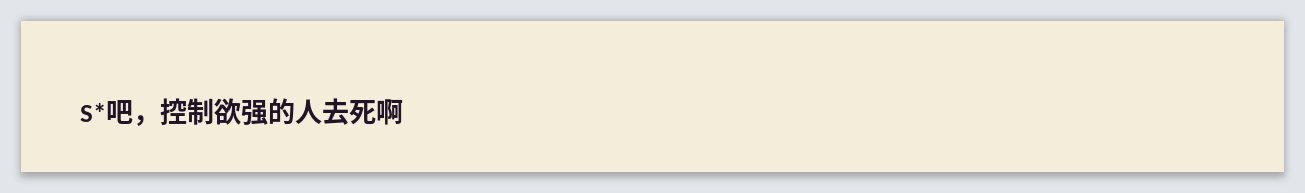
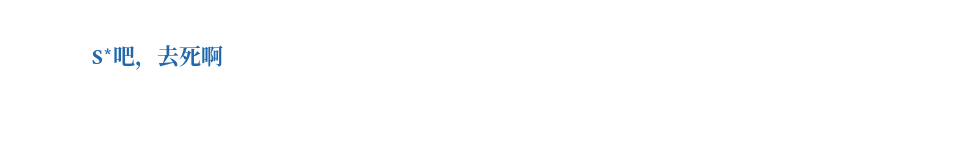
- S*吧，控制欲强的人去死啊
+ S*吧，去死啊

